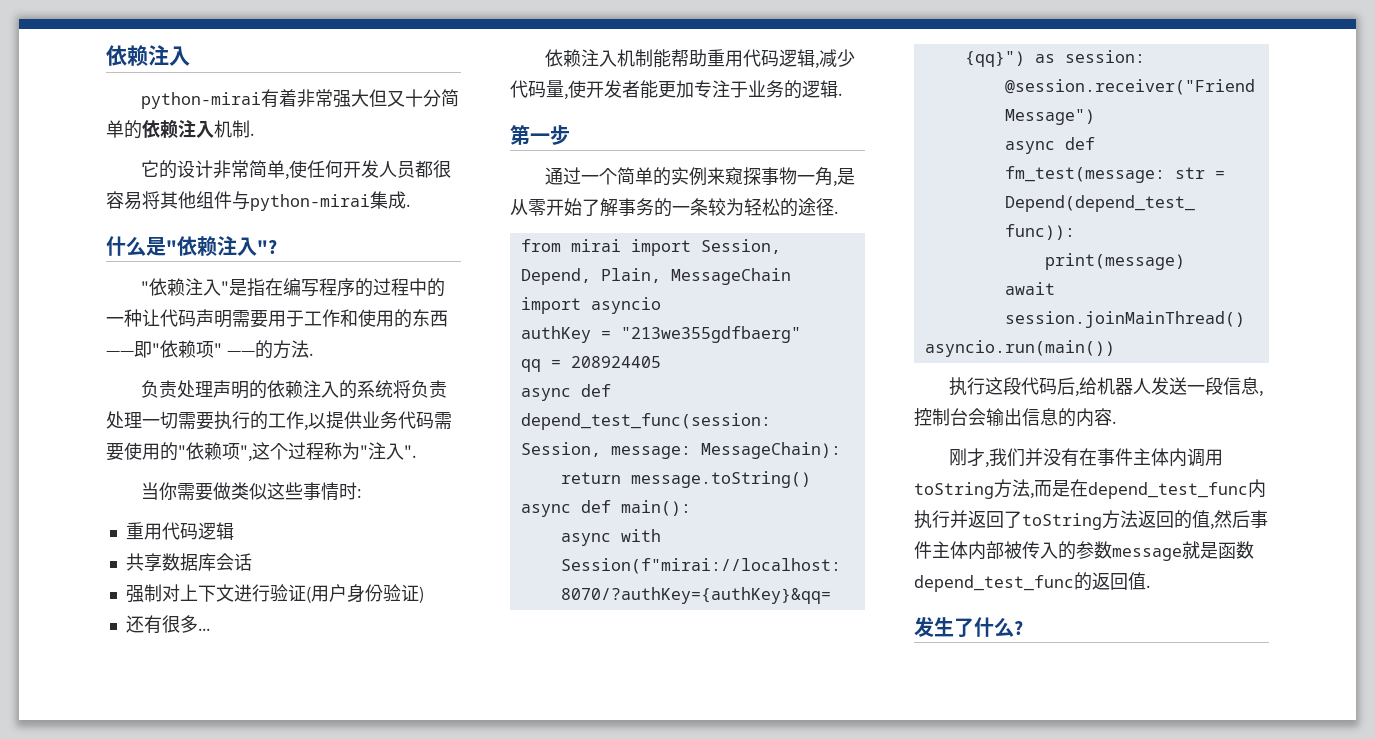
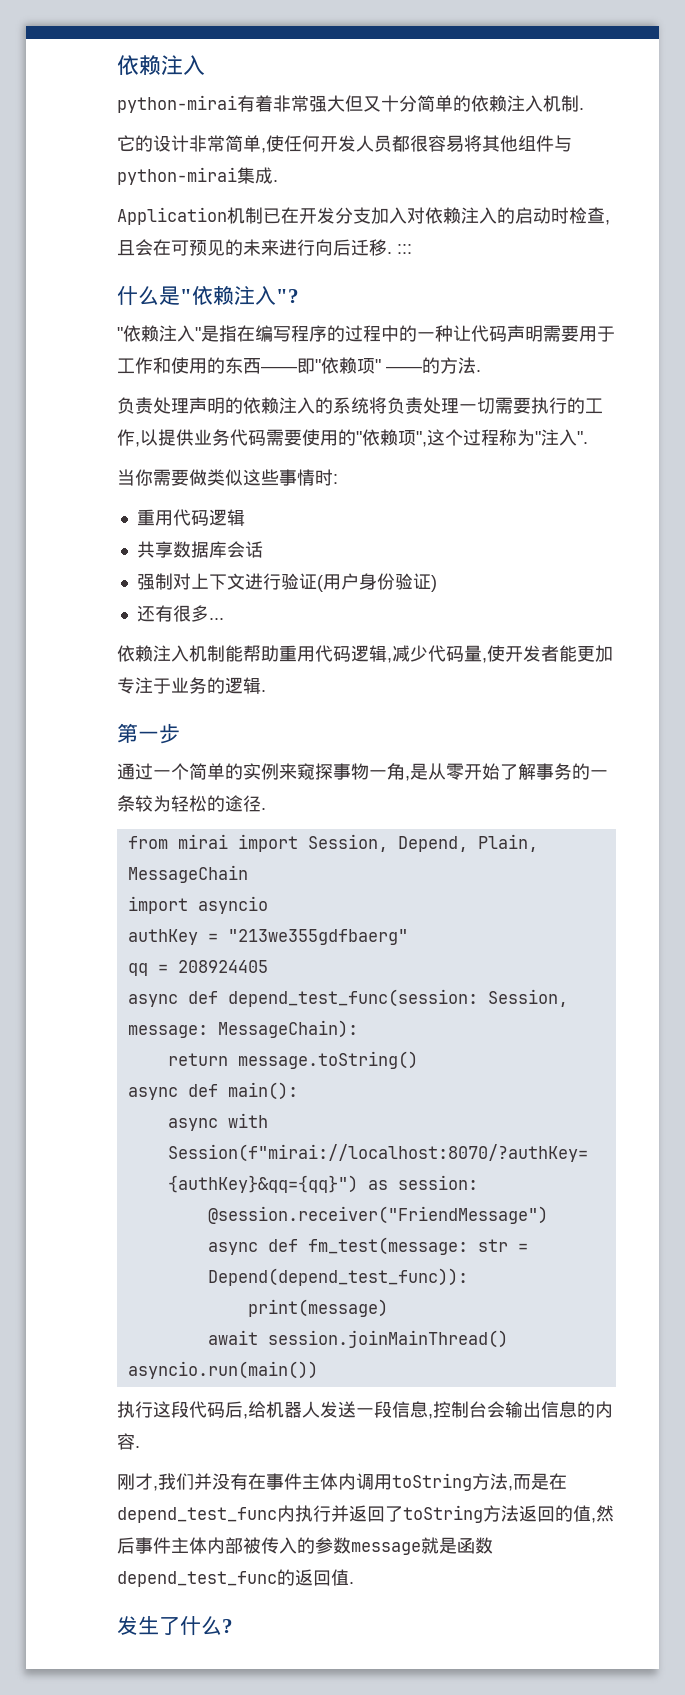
+ Application机制已在开发分支加入对依赖注入的启动时检查,且会在可预见的未来进行向后迁移. :::

